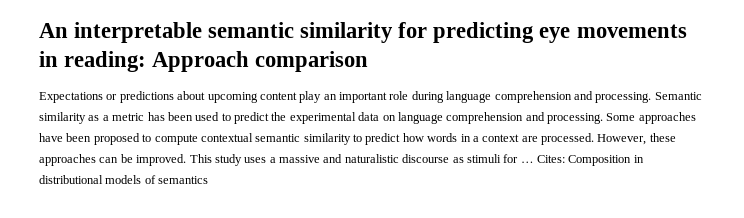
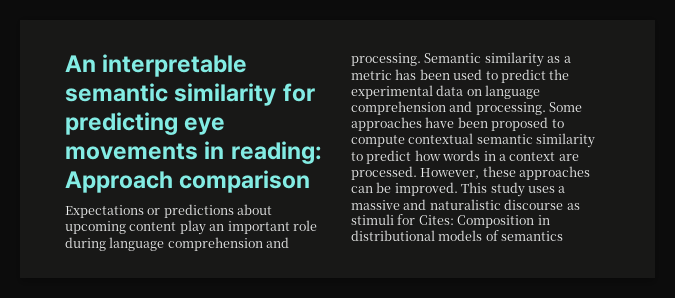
- This study uses a massive and naturalistic discourse as stimuli for … Cites: Composition in distributional models of semantics
+ This study uses a massive and naturalistic discourse as stimuli for Cites: Composition in distributional models of semantics

